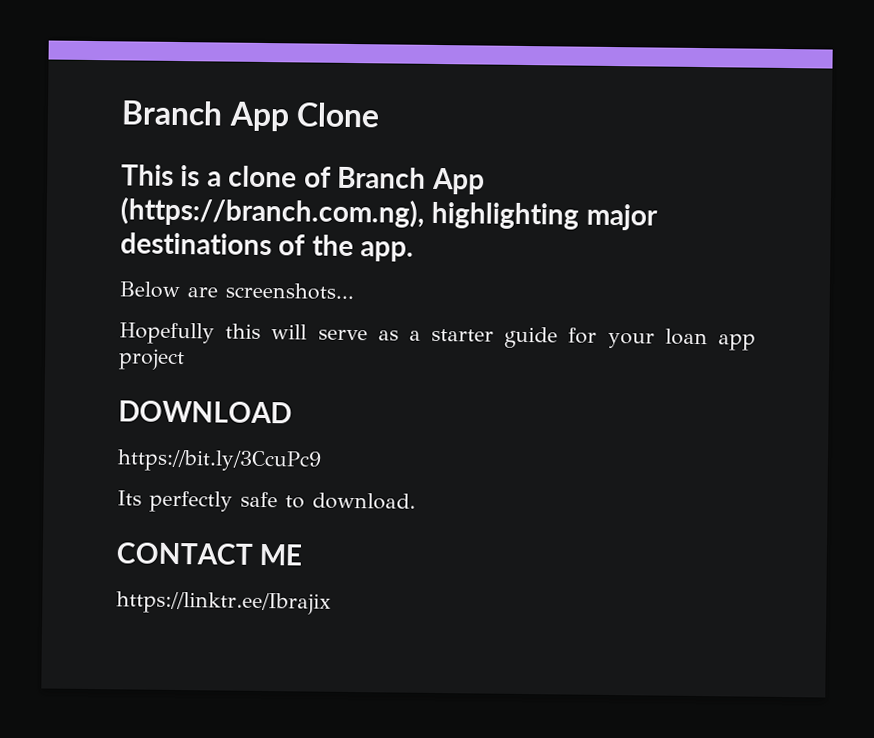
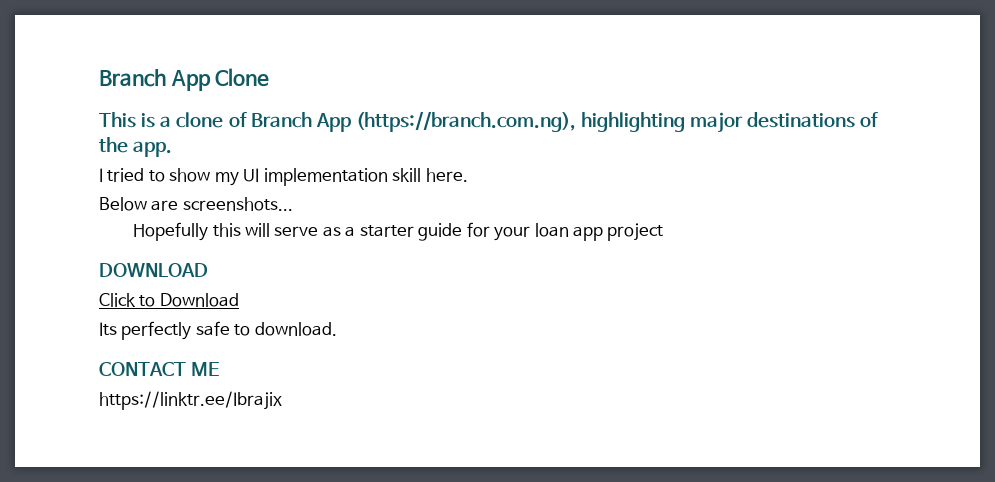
+ I tried to show my UI implementation skill here.
- https://bit.ly/3CcuPc9
+ Click to Download

